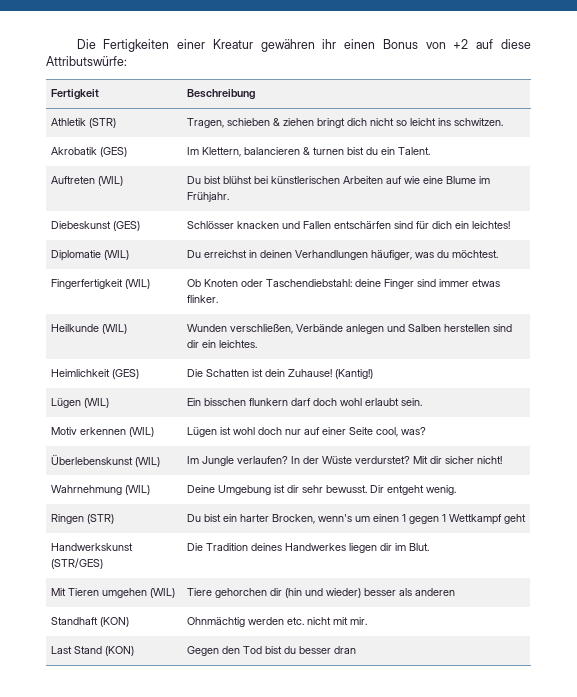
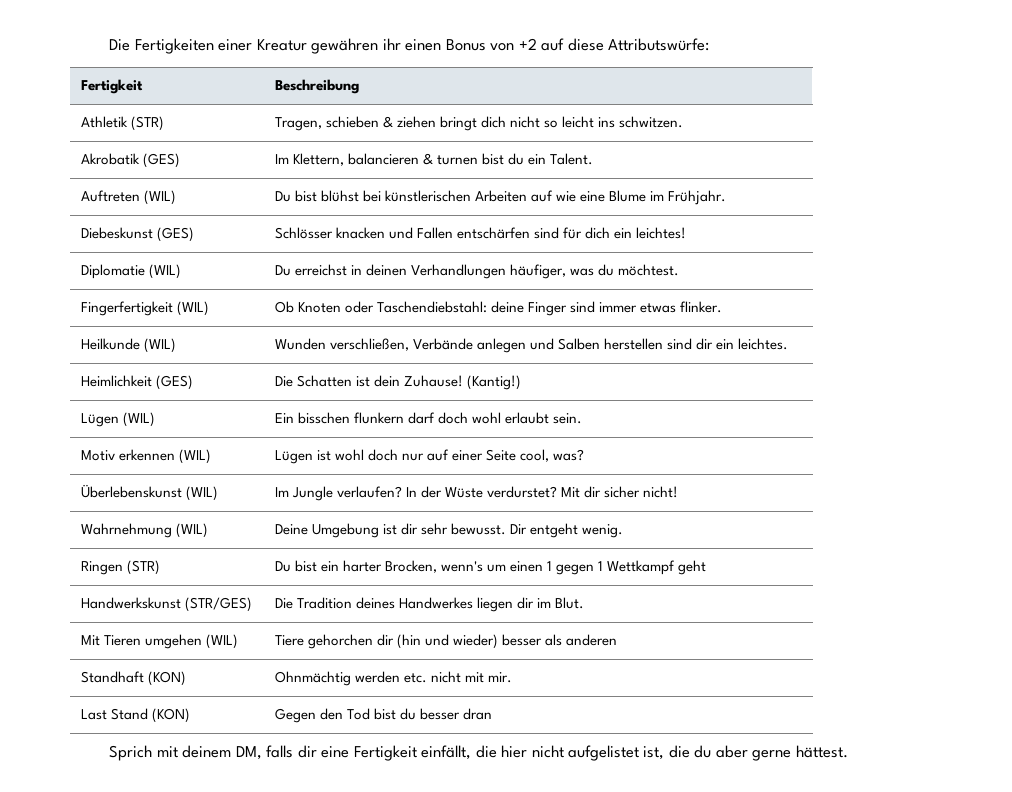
+ Sprich mit deinem DM, falls dir eine Fertigkeit einfällt, die hier nicht aufgelistet ist, die du aber gerne hättest.

